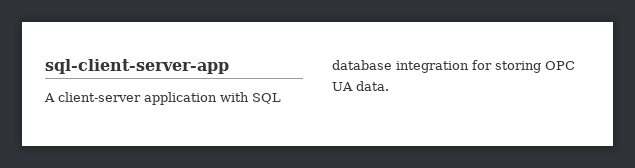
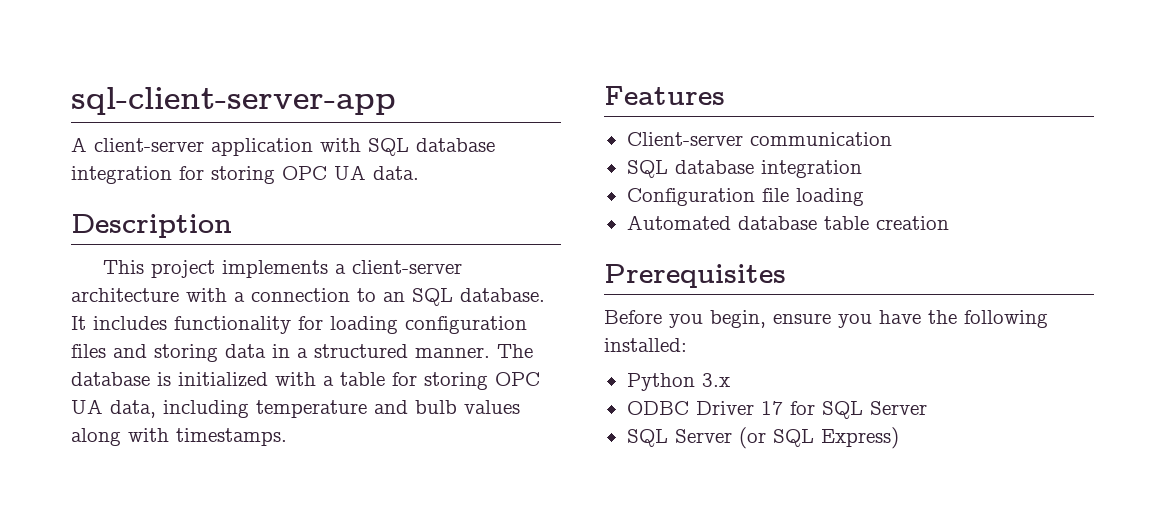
+ Description
+ This project implements a client-server architecture with a connection to an SQL database. It includes functionality for loading configuration files and storing data in a structured manner. The database is initialized with a table for storing OPC UA data, including temperature and bulb values along with timestamps.
+ Features
+ Client-server communication
+ SQL database integration
+ Configuration file loading
+ Automated database table creation
+ Prerequisites
+ Before you begin, ensure you have the following installed:
+ Python 3.x
+ ODBC Driver 17 for SQL Server
+ SQL Server (or SQL Express)

